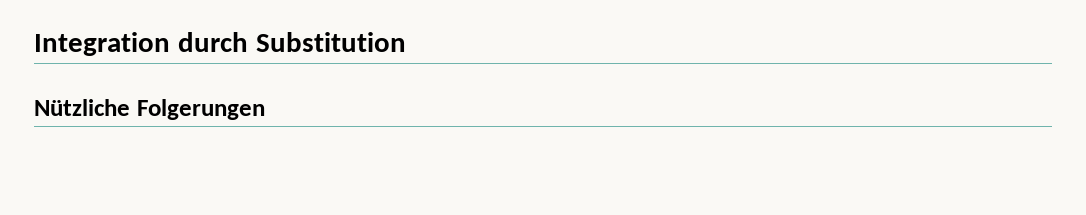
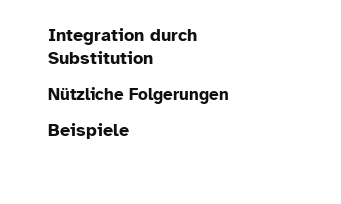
+ Beispiele

